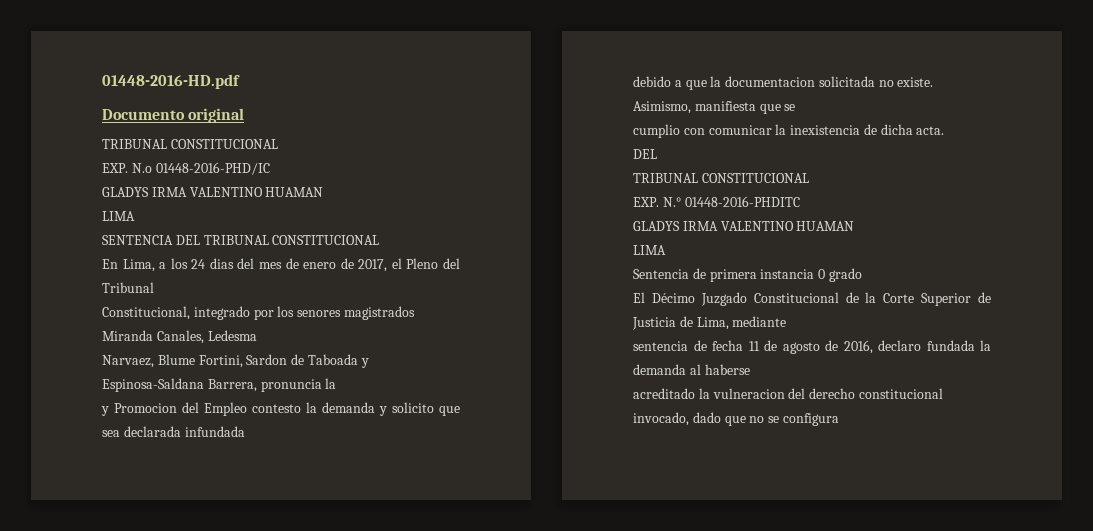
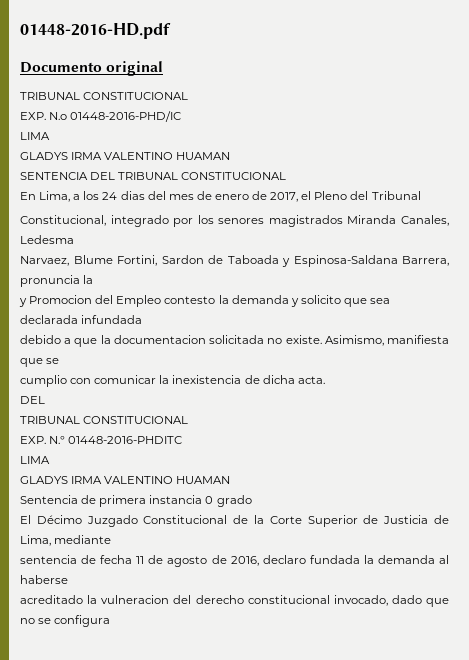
  EXP. N.o 01448-2016-PHD/IC
+ LIMA
  GLADYS IRMA VALENTINO HUAMAN
- LIMA
  EXP. N.° 01448-2016-PHDITC
+ LIMA
  GLADYS IRMA VALENTINO HUAMAN
- LIMA

